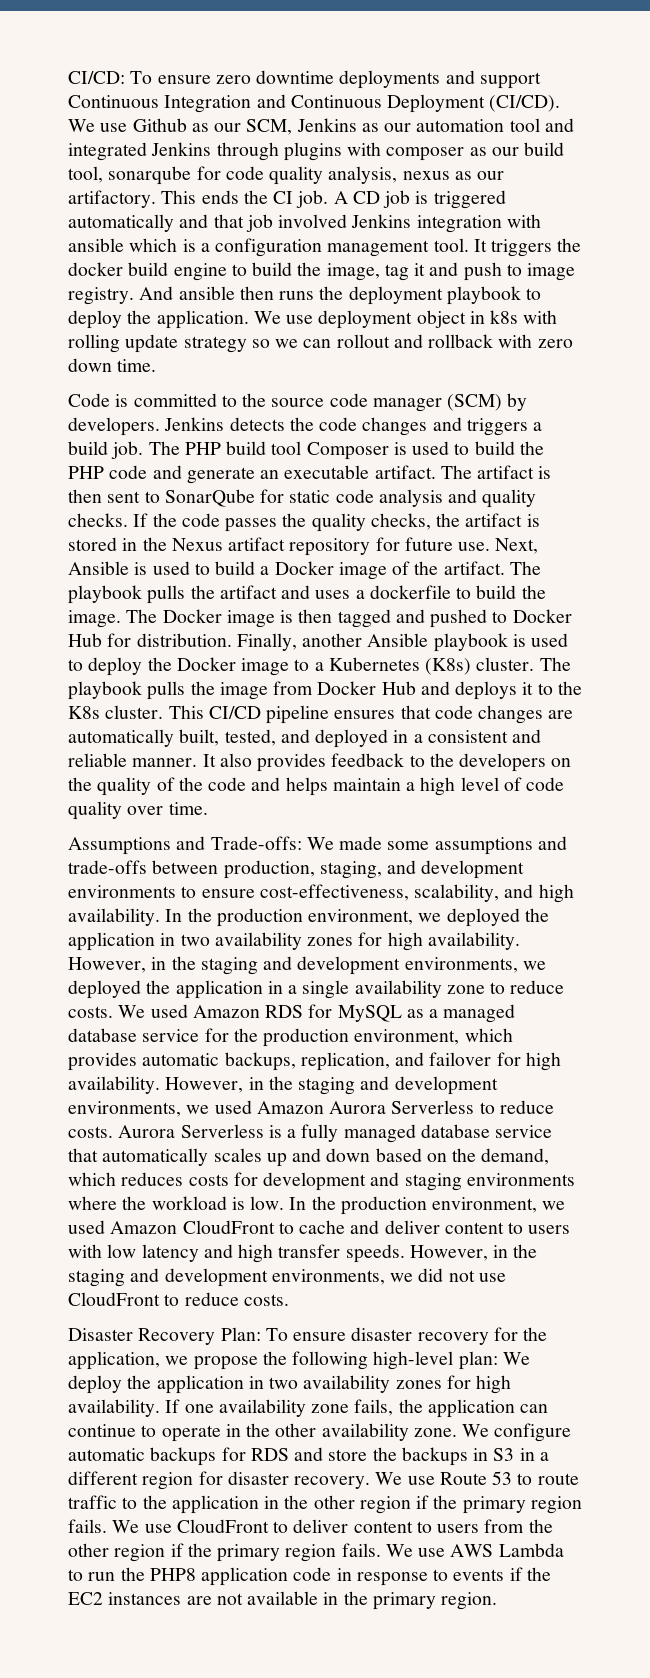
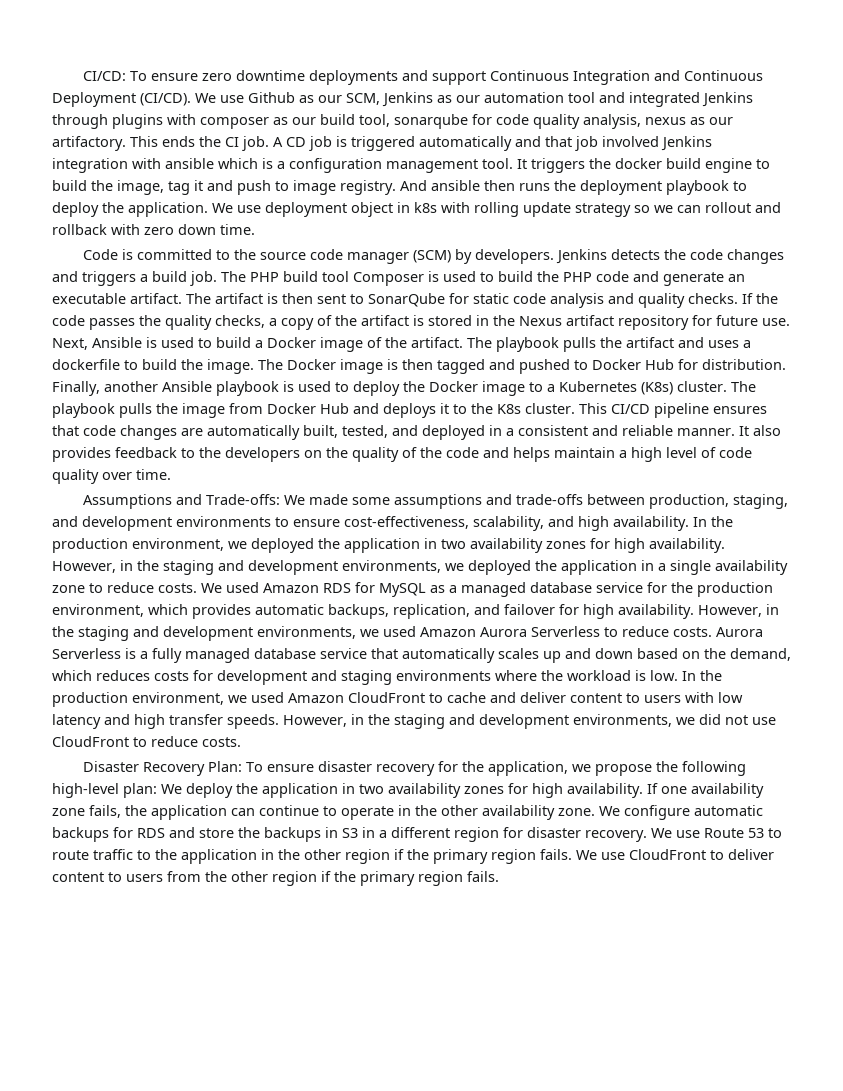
- If the code passes the quality checks, the artifact is stored in the Nexus artifact repository for future use.
+ If the code passes the quality checks, a copy of the artifact is stored in the Nexus artifact repository for future use.
- We use AWS Lambda to run the PHP8 application code in response to events if the EC2 instances are not available in the primary region.

